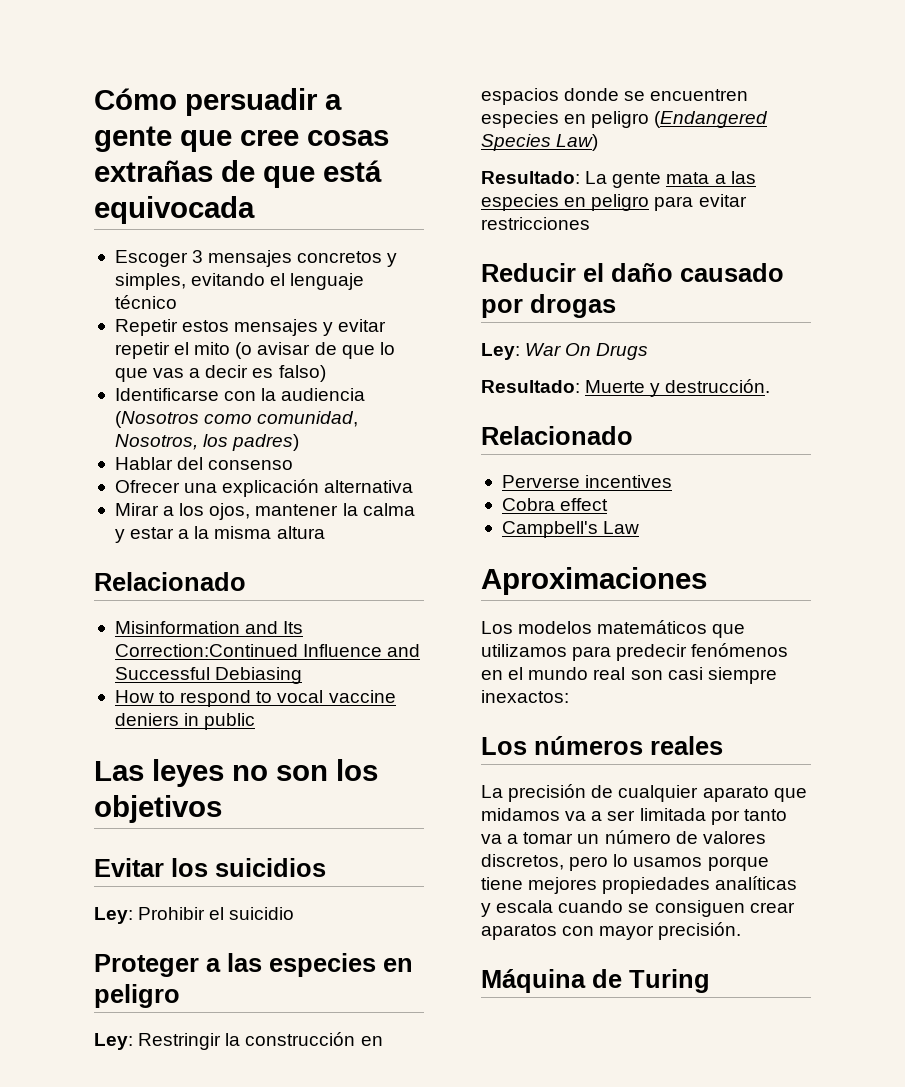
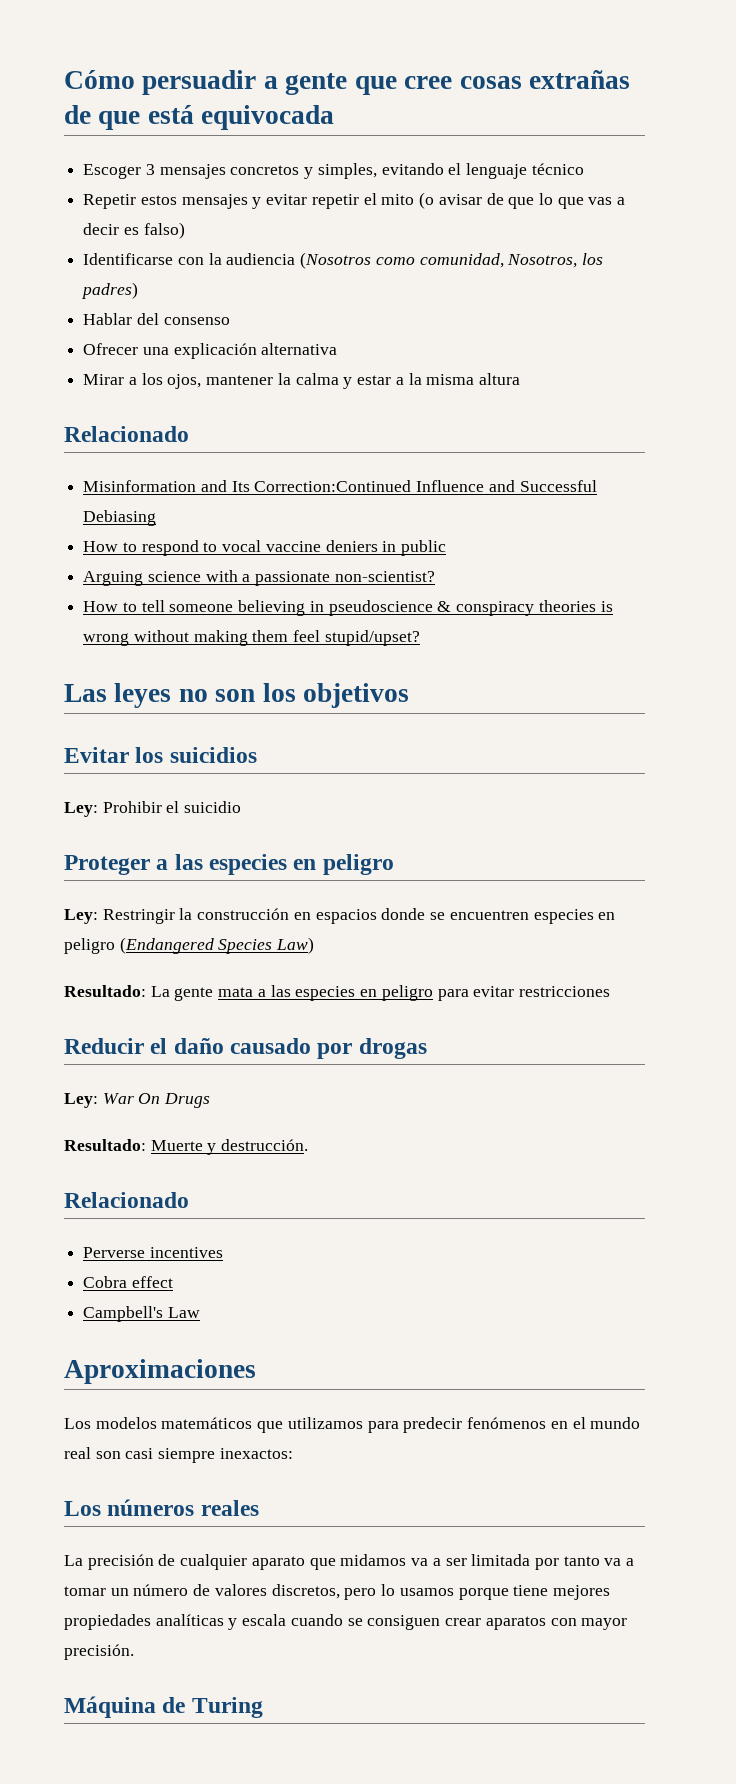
+ Arguing science with a passionate non-scientist?
+ How to tell someone believing in pseudoscience & conspiracy theories is wrong without making them feel stupid/upset?

